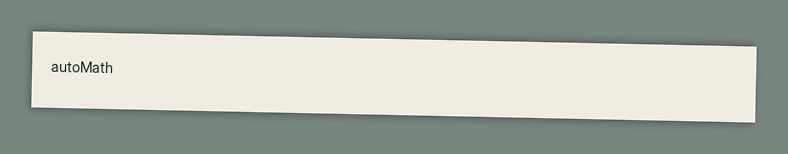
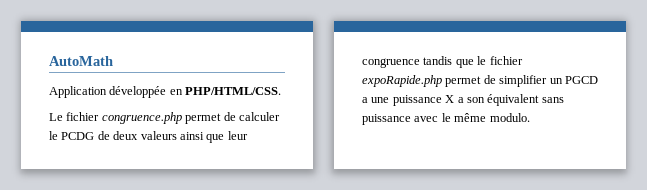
- autoMath
+ AutoMath
+ Application développée en PHP/HTML/CSS.
+ Le fichier congruence.php permet de calculer le PCDG de deux valeurs ainsi que leur congruence tandis que le fichier expoRapide.php permet de simplifier un PGCD a une puissance X a son équivalent sans puissance avec le même modulo.

